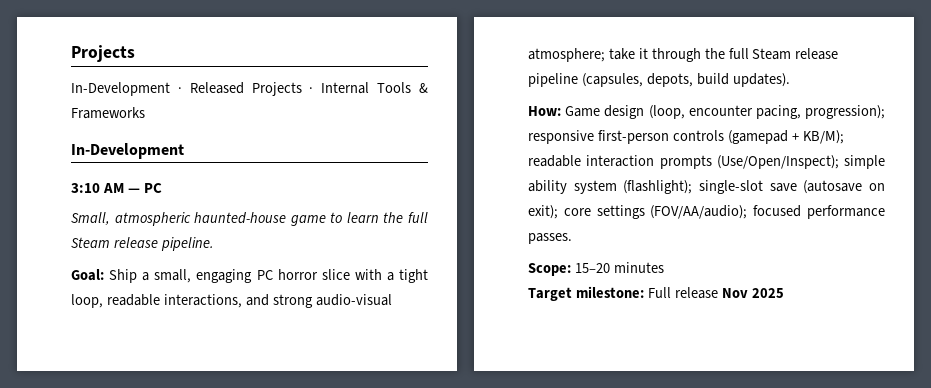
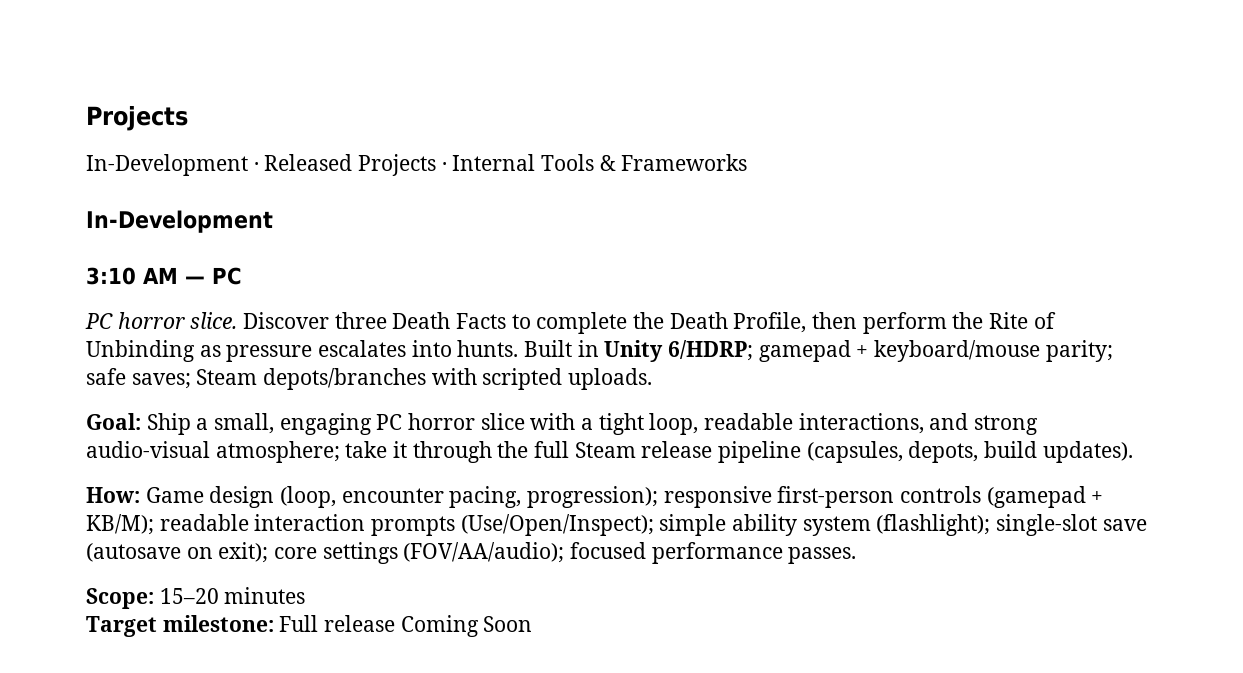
- Small, atmospheric haunted-house game to learn the full Steam release pipeline.
+ PC horror slice. Discover three Death Facts to complete the Death Profile, then perform the Rite of Unbinding as pressure escalates into hunts. Built in Unity 6/HDRP; gamepad + keyboard/mouse parity; safe saves; Steam depots/branches with scripted uploads.
- Target milestone: Full release Nov 2025
+ Target milestone: Full release Coming Soon

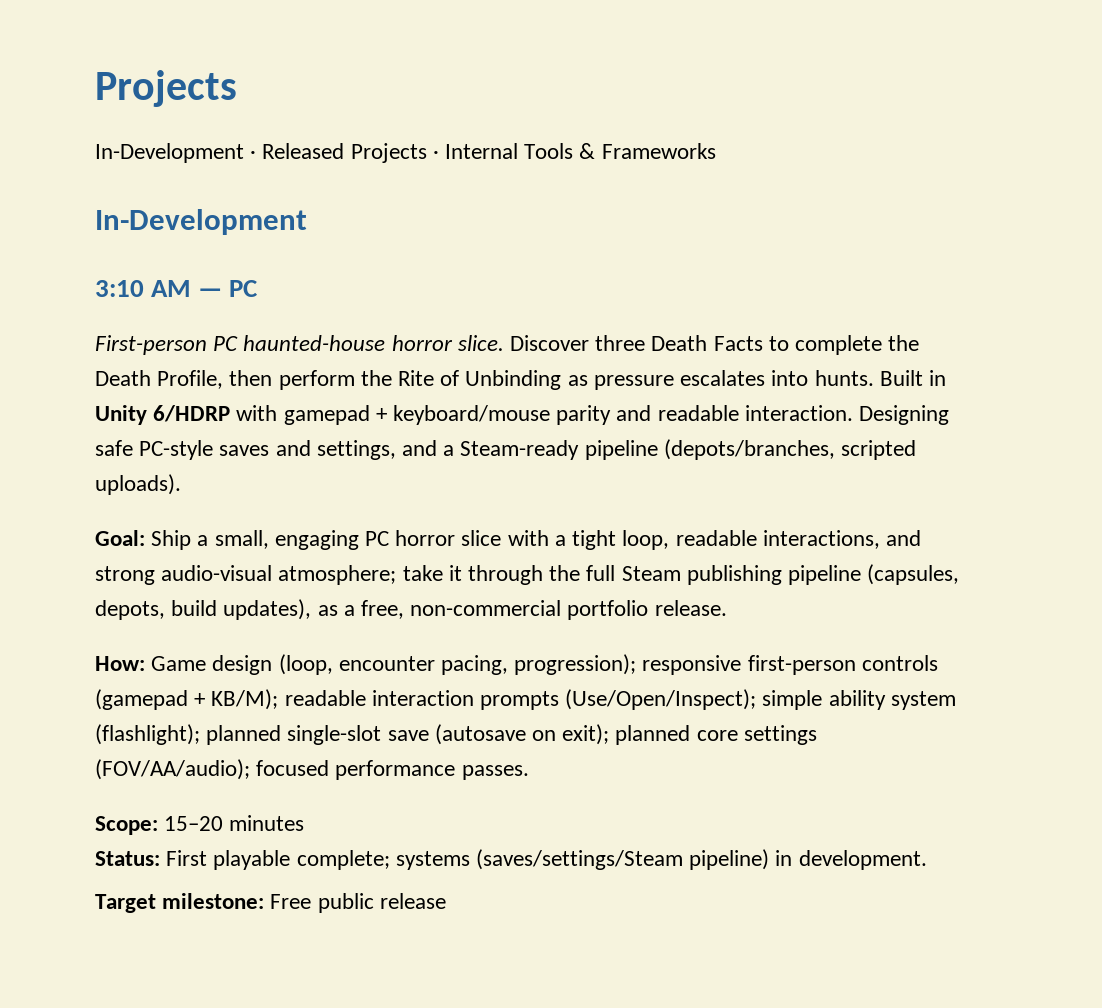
- PC horror slice.
+ First-person PC haunted-house horror slice.
- Built in Unity 6/HDRP; gamepad + keyboard/mouse parity; safe saves; Steam depots/branches with scripted uploads.
+ Built in Unity 6/HDRP with gamepad + keyboard/mouse parity and readable interaction. Designing safe PC-style saves and settings, and a Steam-ready pipeline (depots/branches, scripted uploads).
- Goal: Ship a small, engaging PC horror slice with a tight loop, readable interactions, and strong audio-visual atmosphere; take it through the full Steam release pipeline (capsules, depots, build updates).
+ Goal: Ship a small, engaging PC horror slice with a tight loop, readable interactions, and strong audio-visual atmosphere; take it through the full Steam publishing pipeline (capsules, depots, build updates), as a free, non-commercial portfolio release.
- How: Game design (loop, encounter pacing, progression); responsive first-person controls (gamepad + KB/M); readable interaction prompts (Use/Open/Inspect); simple ability system (flashlight); single-slot save (autosave on exit); core settings (FOV/AA/audio); focused performance passes.
+ How: Game design (loop, encounter pacing, progression); responsive first-person controls (gamepad + KB/M); readable interaction prompts (Use/Open/Inspect); simple ability system (flashlight); planned single-slot save (autosave on exit); planned core settings (FOV/AA/audio); focused performance passes.
- Target milestone: Full release Coming Soon
+ Status: First playable complete; systems (saves/settings/Steam pipeline) in development.
+ Target milestone: Free public release

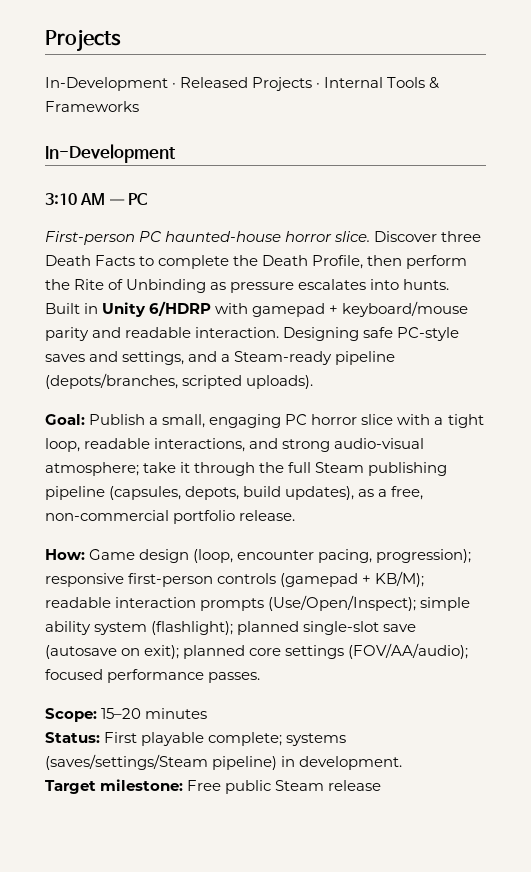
- Goal: Ship a small, engaging PC horror slice with a tight loop, readable interactions, and strong audio-visual atmosphere; take it through the full Steam publishing pipeline (capsules, depots, build updates), as a free, non-commercial portfolio release.
+ Goal: Publish a small, engaging PC horror slice with a tight loop, readable interactions, and strong audio-visual atmosphere; take it through the full Steam publishing pipeline (capsules, depots, build updates), as a free, non-commercial portfolio release.
- Target milestone: Free public release
+ Target milestone: Free public Steam release

